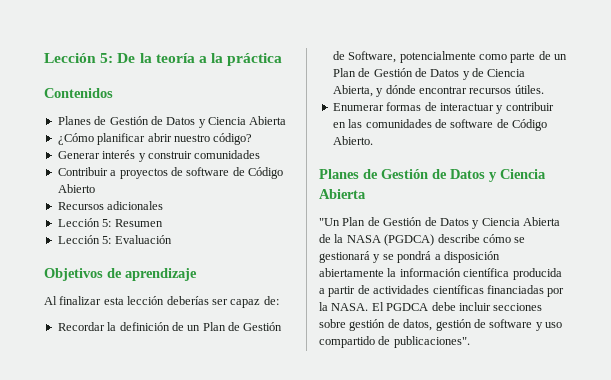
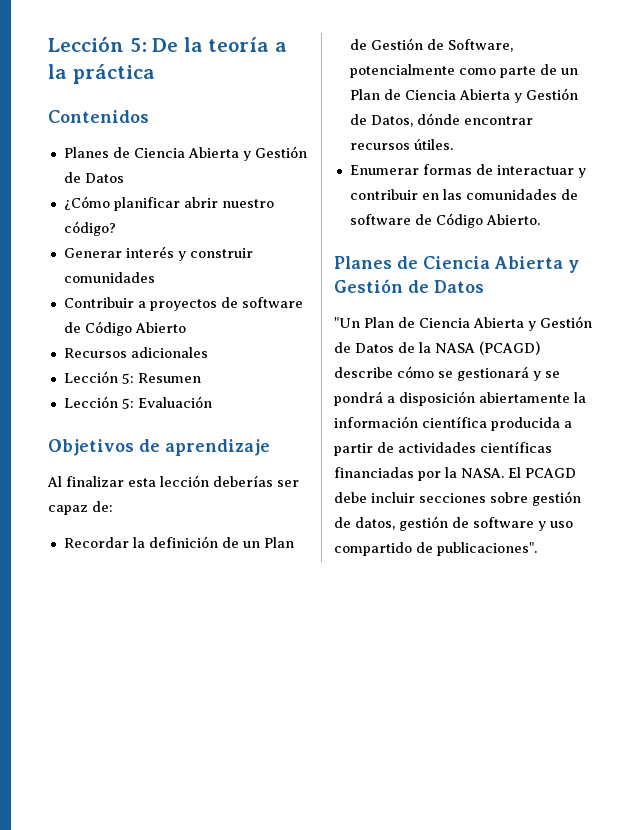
  Contenidos
- Planes de Gestión de Datos y Ciencia Abierta
+ Planes de Ciencia Abierta y Gestión de Datos
- Recordar la definición de un Plan de Gestión de Software, potencialmente como parte de un Plan de Gestión de Datos y de Ciencia Abierta, y dónde encontrar recursos útiles.
+ Recordar la definición de un Plan de Gestión de Software, potencialmente como parte de un Plan de Ciencia Abierta y Gestión de Datos, dónde encontrar recursos útiles.
  Enumerar formas de interactuar y contribuir en las comunidades de software de Código Abierto.
- Planes de Gestión de Datos y Ciencia Abierta
+ Planes de Ciencia Abierta y Gestión de Datos
- "Un Plan de Gestión de Datos y Ciencia Abierta de la NASA (PGDCA) describe cómo se gestionará y se pondrá a disposición abiertamente la información científica producida a partir de actividades científicas financiadas por la NASA.
+ "Un Plan de Ciencia Abierta y Gestión de Datos de la NASA (PCAGD) describe cómo se gestionará y se pondrá a disposición abiertamente la información científica producida a partir de actividades científicas financiadas por la NASA.
- El PGDCA debe incluir secciones sobre gestión de datos, gestión de software y uso compartido de publicaciones".
+ El PCAGD debe incluir secciones sobre gestión de datos, gestión de software y uso compartido de publicaciones".

